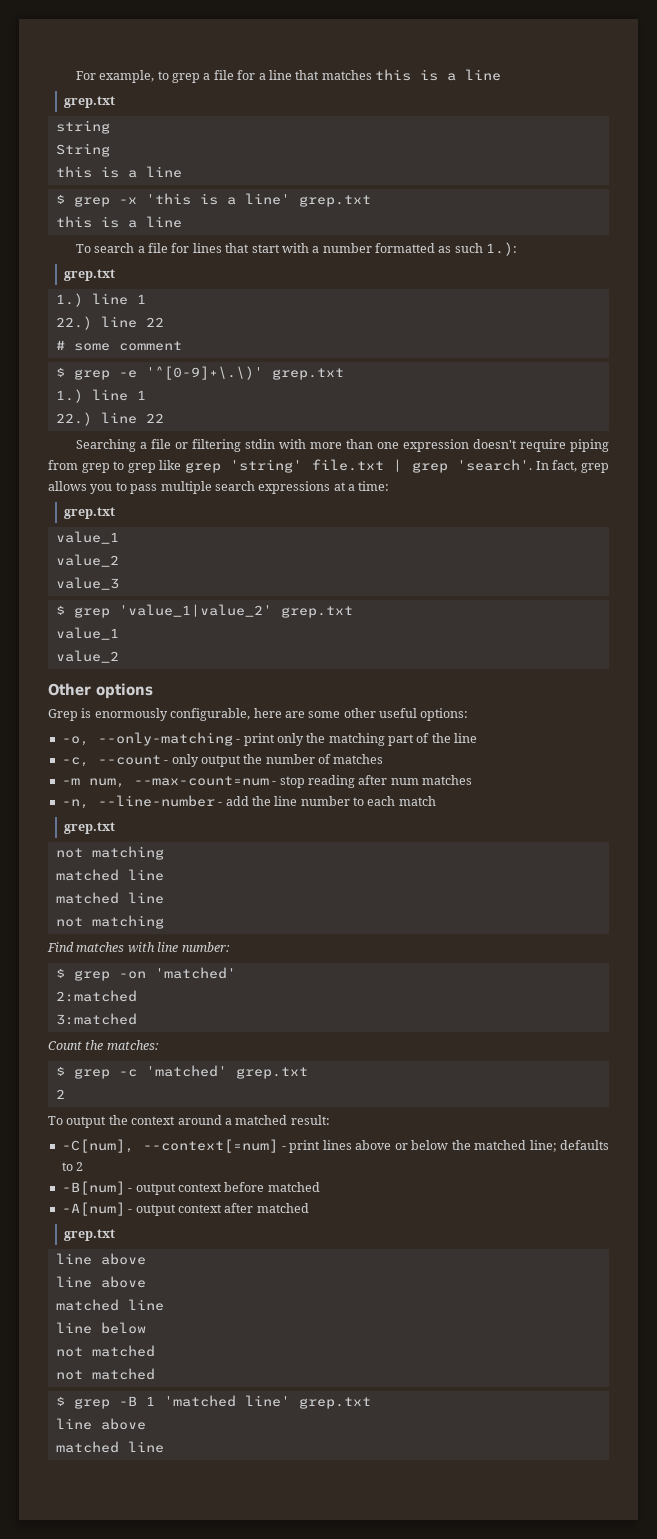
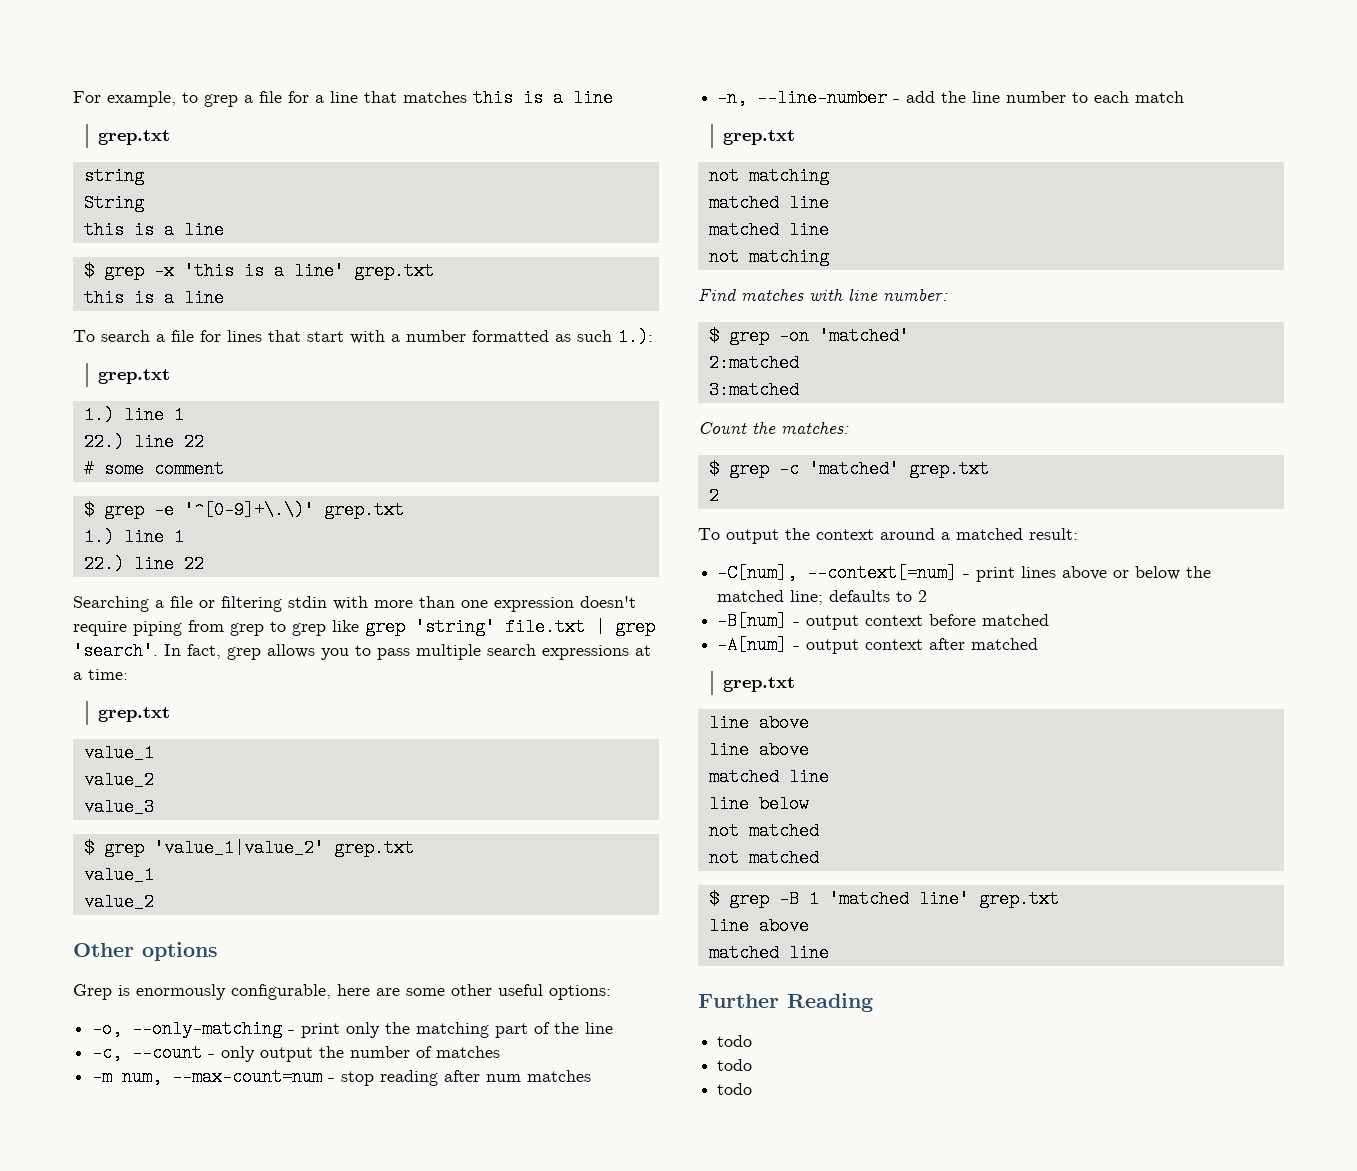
+ Further Reading
+ todo
+ todo
+ todo

